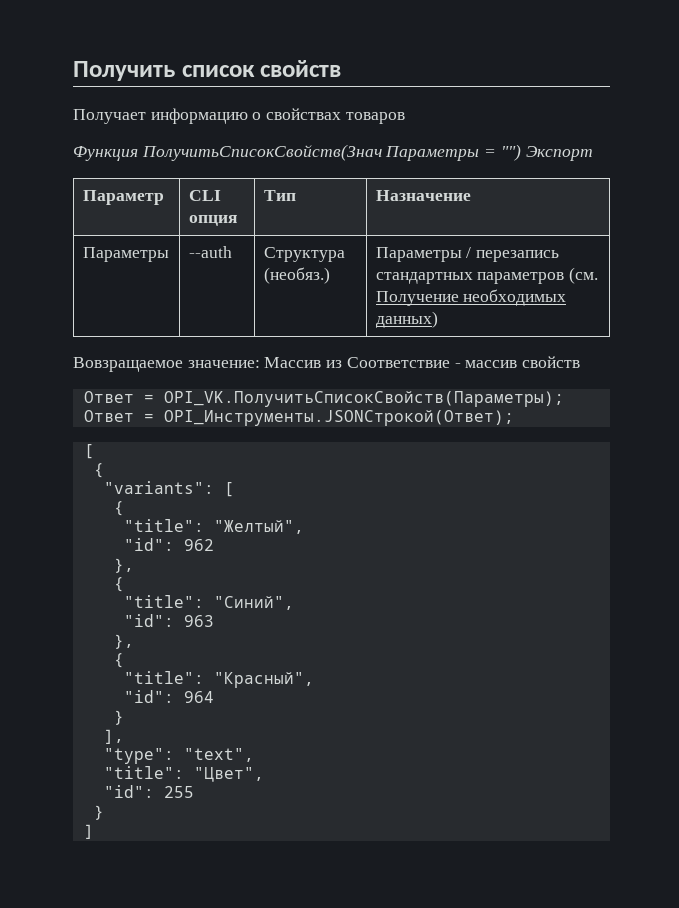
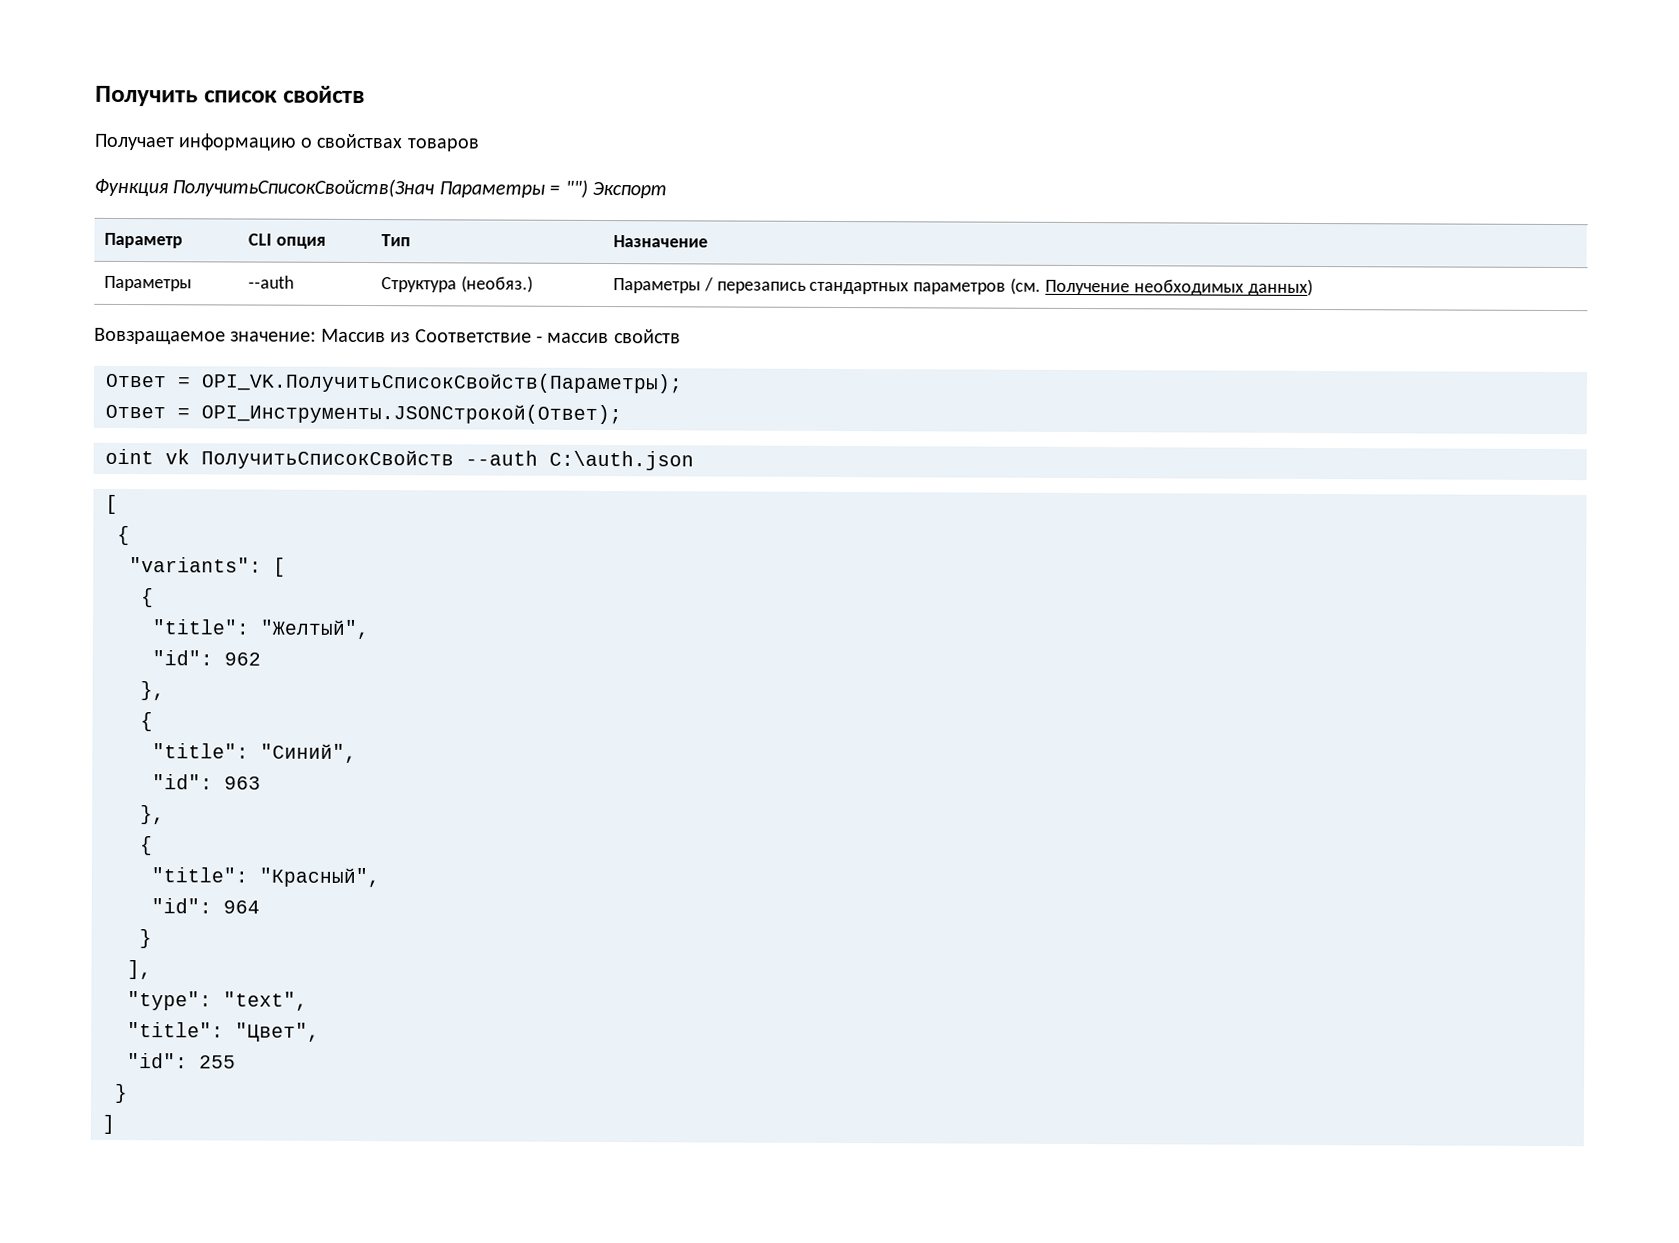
+ oint vk ПолучитьСписокСвойств --auth C:\auth.json

